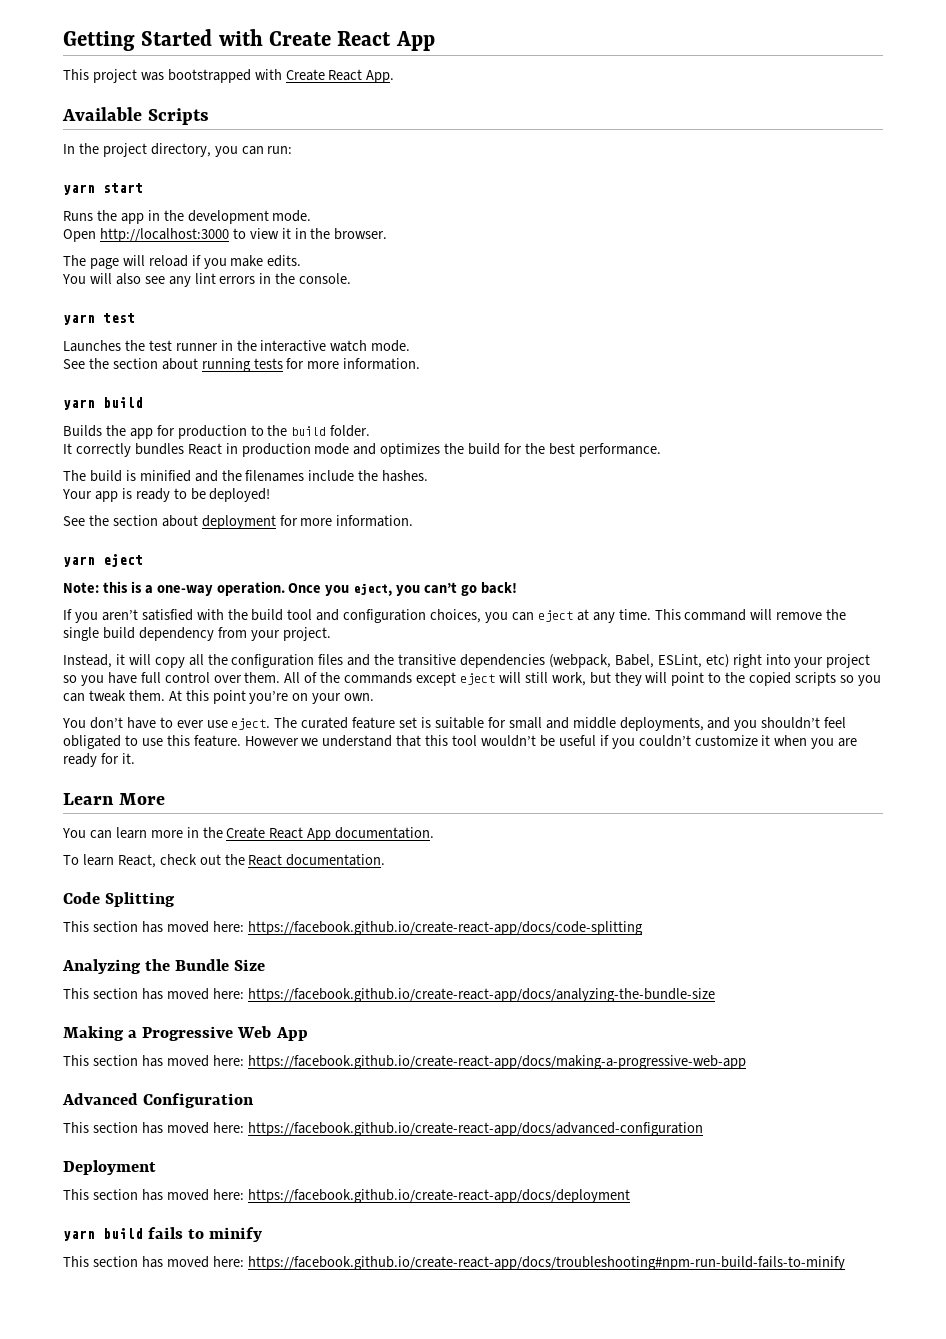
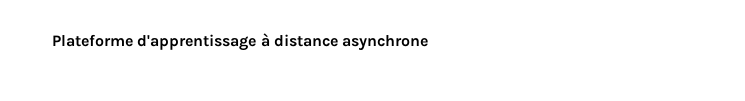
- Getting Started with Create React App
- This project was bootstrapped with Create React App.
- Available Scripts
- In the project directory, you can run:
- yarn start
- Runs the app in the development mode.
- Open http://localhost:3000 to view it in the browser.
- The page will reload if you make edits.
- You will also see any lint errors in the console.
- yarn test
- Launches the test runner in the interactive watch mode.
- See the section about running tests for more information.
- yarn build
- Builds the app for production to the build folder.
- It correctly bundles React in production mode and optimizes the build for the best performance.
- The build is minified and the filenames include the hashes.
- Your app is ready to be deployed!
- See the section about deployment for more information.
- yarn eject
- Note: this is a one-way operation. Once you eject, you can’t go back!
- If you aren’t satisfied with the build tool and configuration choices, you can eject at any time. This command will remove the single build dependency from your project.
- Instead, it will copy all the configuration files and the transitive dependencies (webpack, Babel, ESLint, etc) right into your project so you have full control over them. All of the commands except eject will still work, but they will point to the copied scripts so you can tweak them. At this point you’re on your own.
- You don’t have to ever use eject. The curated feature set is suitable for small and middle deployments, and you shouldn’t feel obligated to use this feature. However we understand that this tool wouldn’t be useful if you couldn’t customize it when you are ready for it.
- Learn More
- You can learn more in the Create React App documentation.
- To learn React, check out the React documentation.
- Code Splitting
- This section has moved here: https://facebook.github.io/create-react-app/docs/code-splitting
- Analyzing the Bundle Size
- This section has moved here: https://facebook.github.io/create-react-app/docs/analyzing-the-bundle-size
- Making a Progressive Web App
- This section has moved here: https://facebook.github.io/create-react-app/docs/making-a-progressive-web-app
- Advanced Configuration
- This section has moved here: https://facebook.github.io/create-react-app/docs/advanced-configuration
- Deployment
- This section has moved here: https://facebook.github.io/create-react-app/docs/deployment
- yarn build fails to minify
- This section has moved here: https://facebook.github.io/create-react-app/docs/troubleshooting#npm-run-build-fails-to-minify
+ Plateforme d'apprentissage à distance asynchrone

